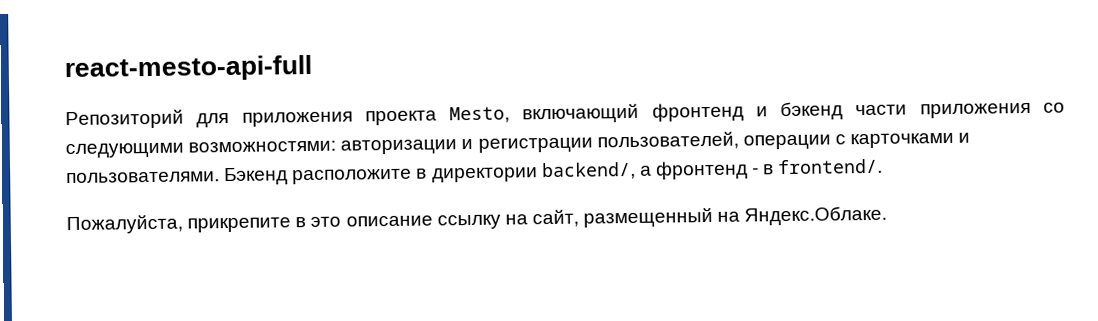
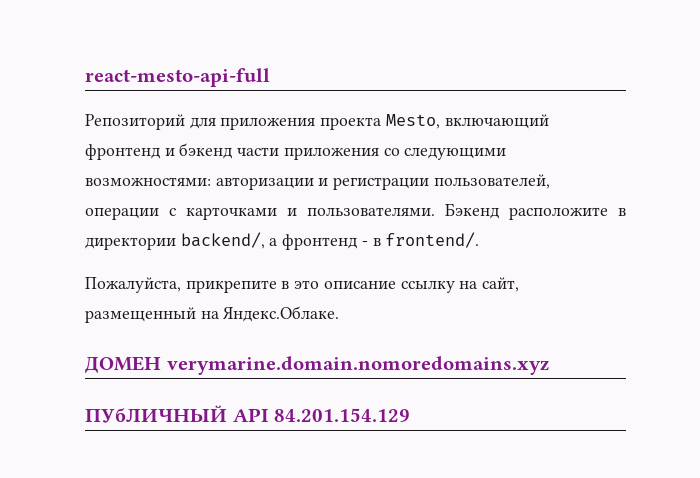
+ ДОМЕН verymarine.domain.nomoredomains.xyz
+ ПУбЛИЧНЫЙ API 84.201.154.129

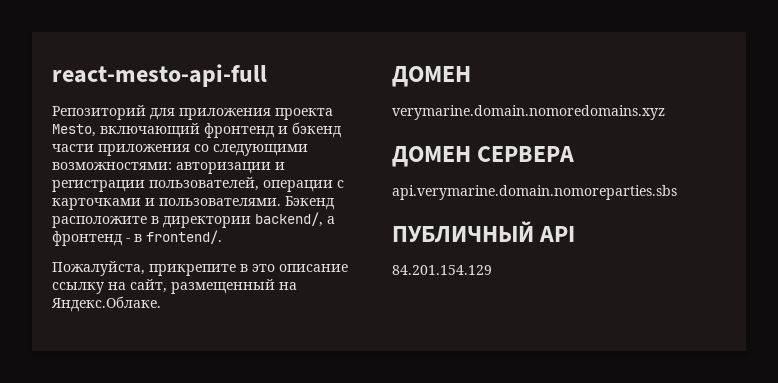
  Пожалуйста, прикрепите в это описание ссылку на сайт, размещенный на Яндекс.Облаке.
- ДОМЕН verymarine.domain.nomoredomains.xyz
+ ДОМЕН
+ verymarine.domain.nomoredomains.xyz
- ПУбЛИЧНЫЙ API 84.201.154.129
+ ДОМЕН СЕРВЕРА
+ api.verymarine.domain.nomoreparties.sbs
+ ПУБЛИЧНЫЙ API
+ 84.201.154.129

